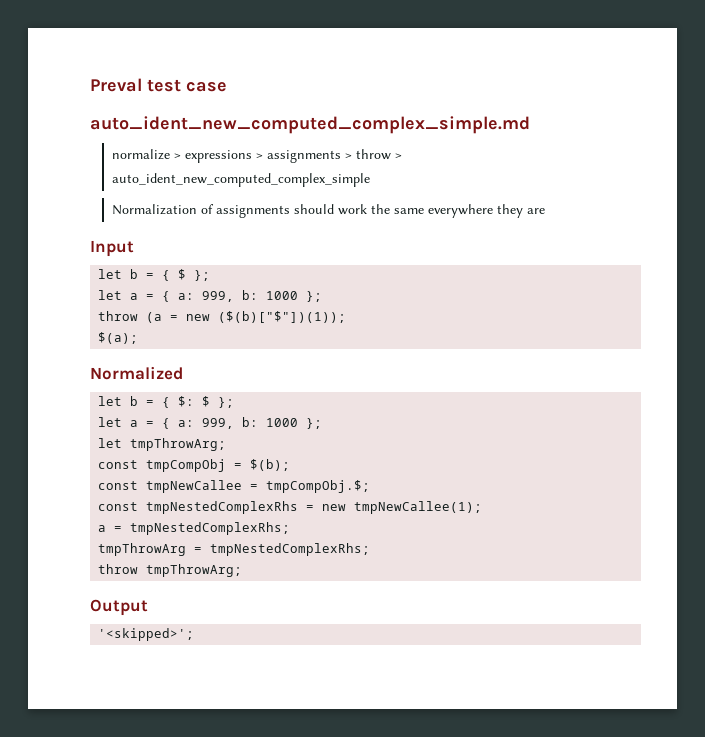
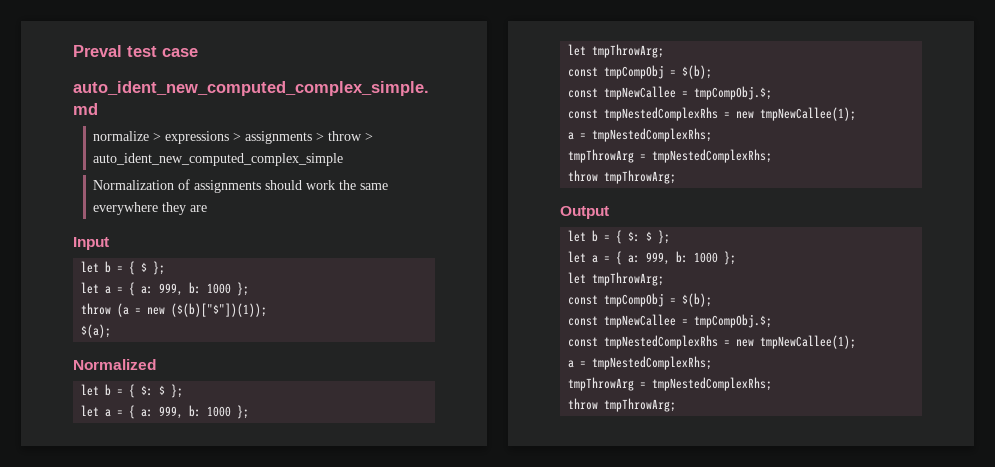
  Output
- '<skipped>';
+ let b = { $: $ };
+ let a = { a: 999, b: 1000 };
+ let tmpThrowArg;
+ const tmpCompObj = $(b);
+ const tmpNewCallee = tmpCompObj.$;
+ const tmpNestedComplexRhs = new tmpNewCallee(1);
+ a = tmpNestedComplexRhs;
+ tmpThrowArg = tmpNestedComplexRhs;
+ throw tmpThrowArg;

